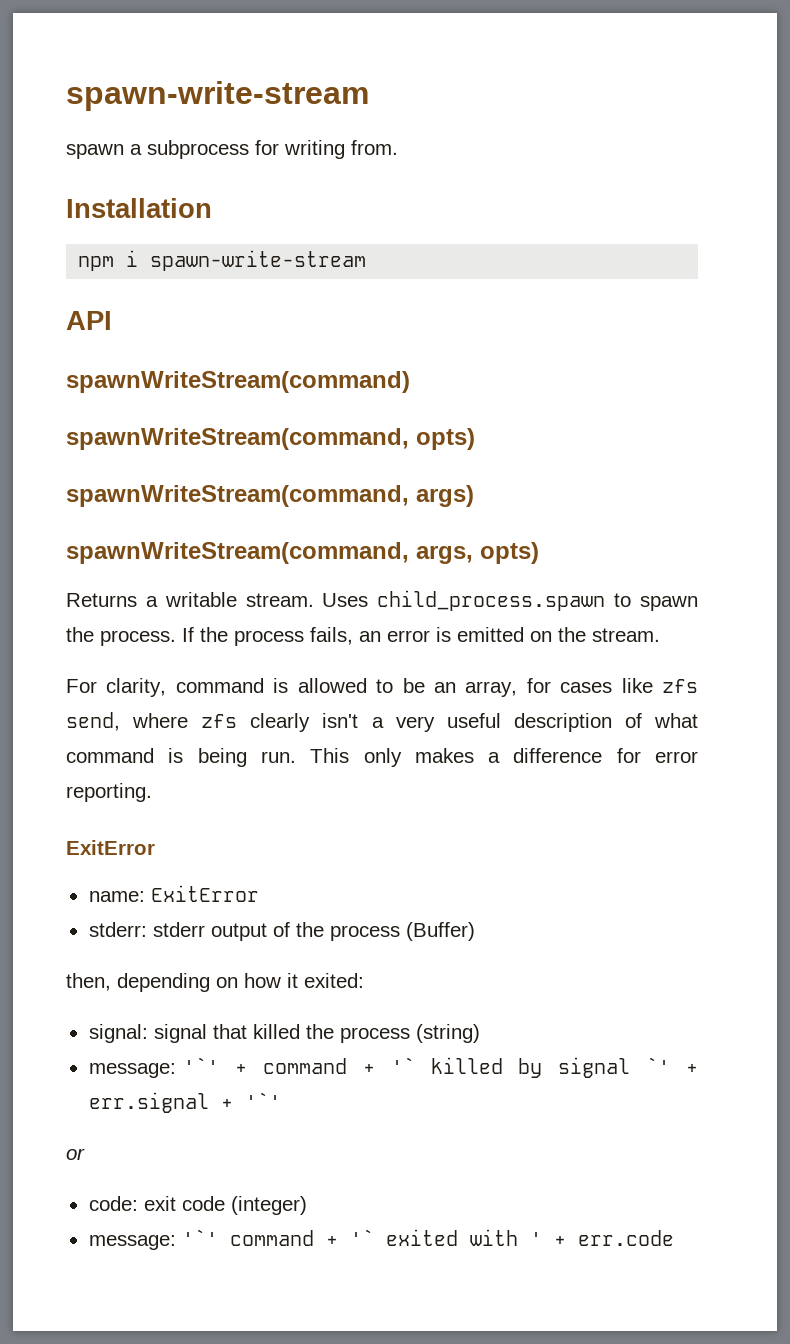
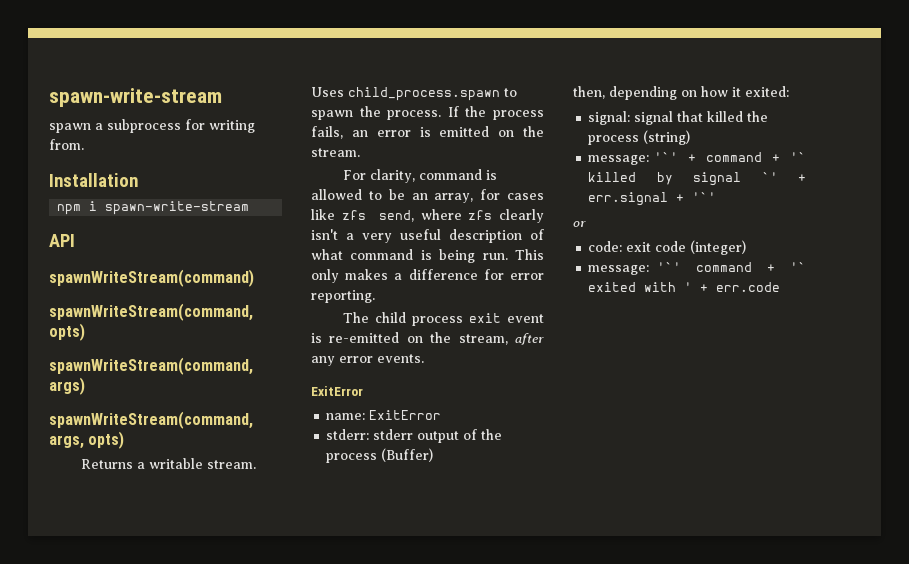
+ The child process exit event is re-emitted on the stream, after any error events.

